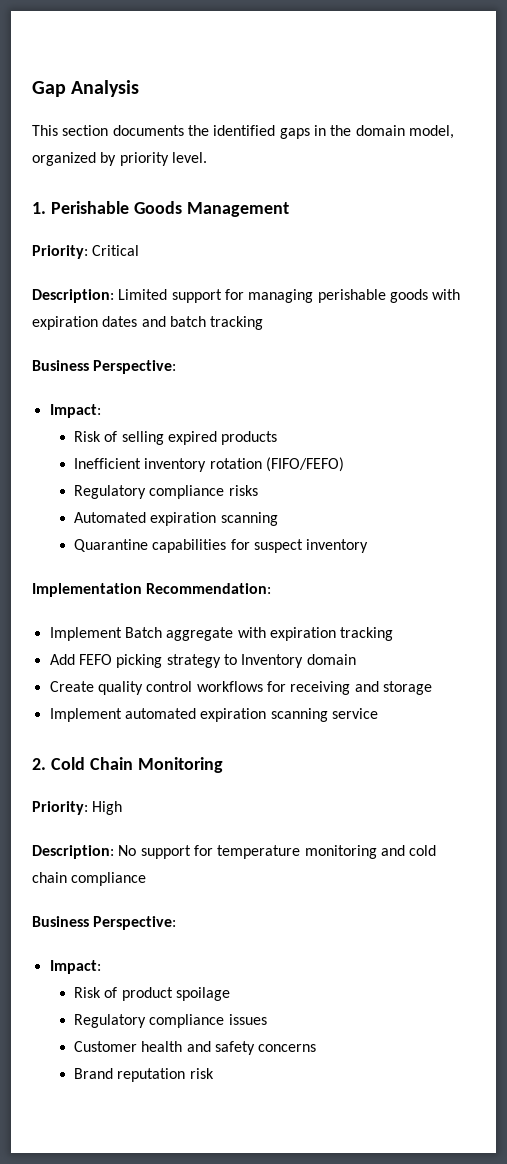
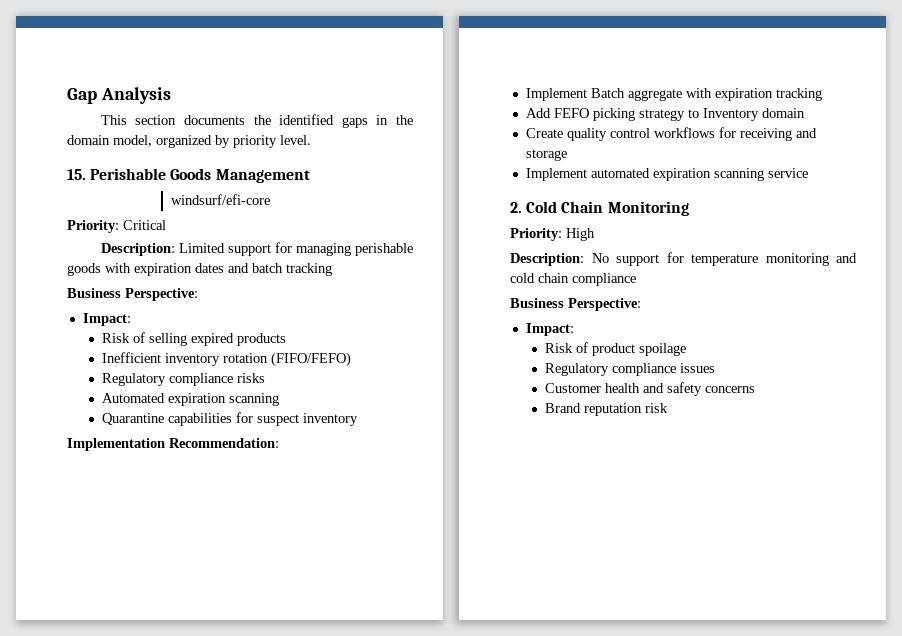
- 1. Perishable Goods Management
+ 15. Perishable Goods Management
+ windsurf/efi-core

